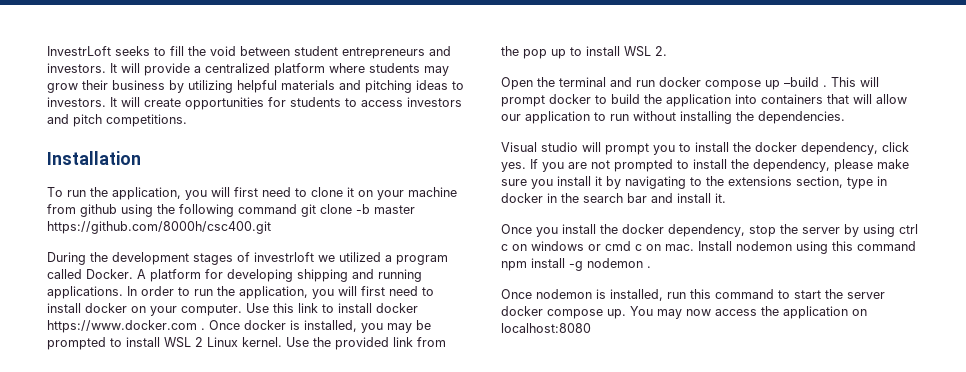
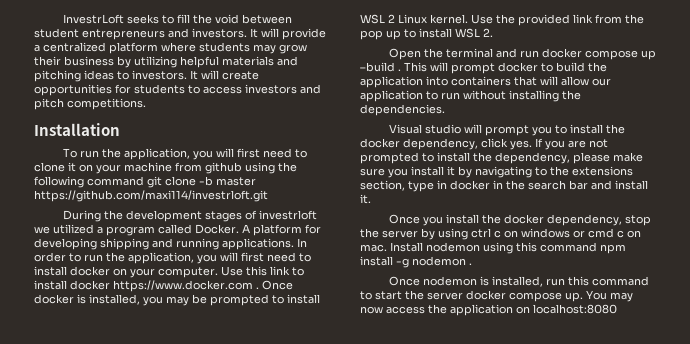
- To run the application, you will first need to clone it on your machine from github using the following command git clone -b master https://github.com/8000h/csc400.git
+ To run the application, you will first need to clone it on your machine from github using the following command git clone -b master https://github.com/maxi114/investrloft.git

